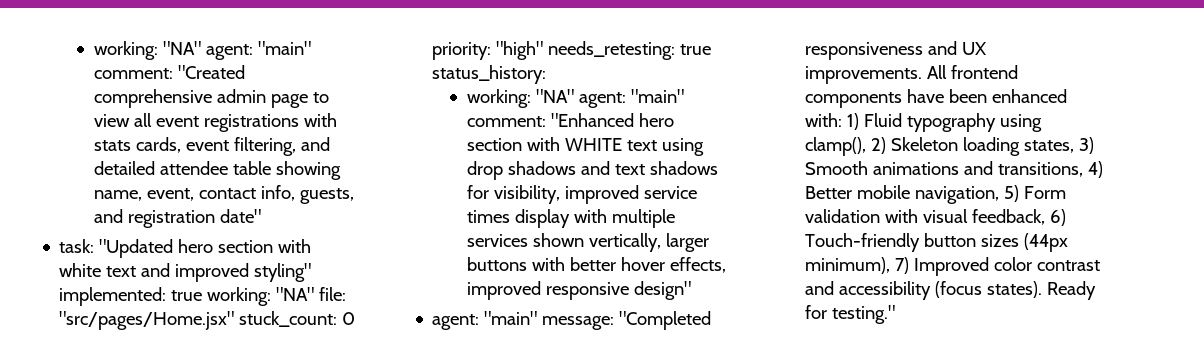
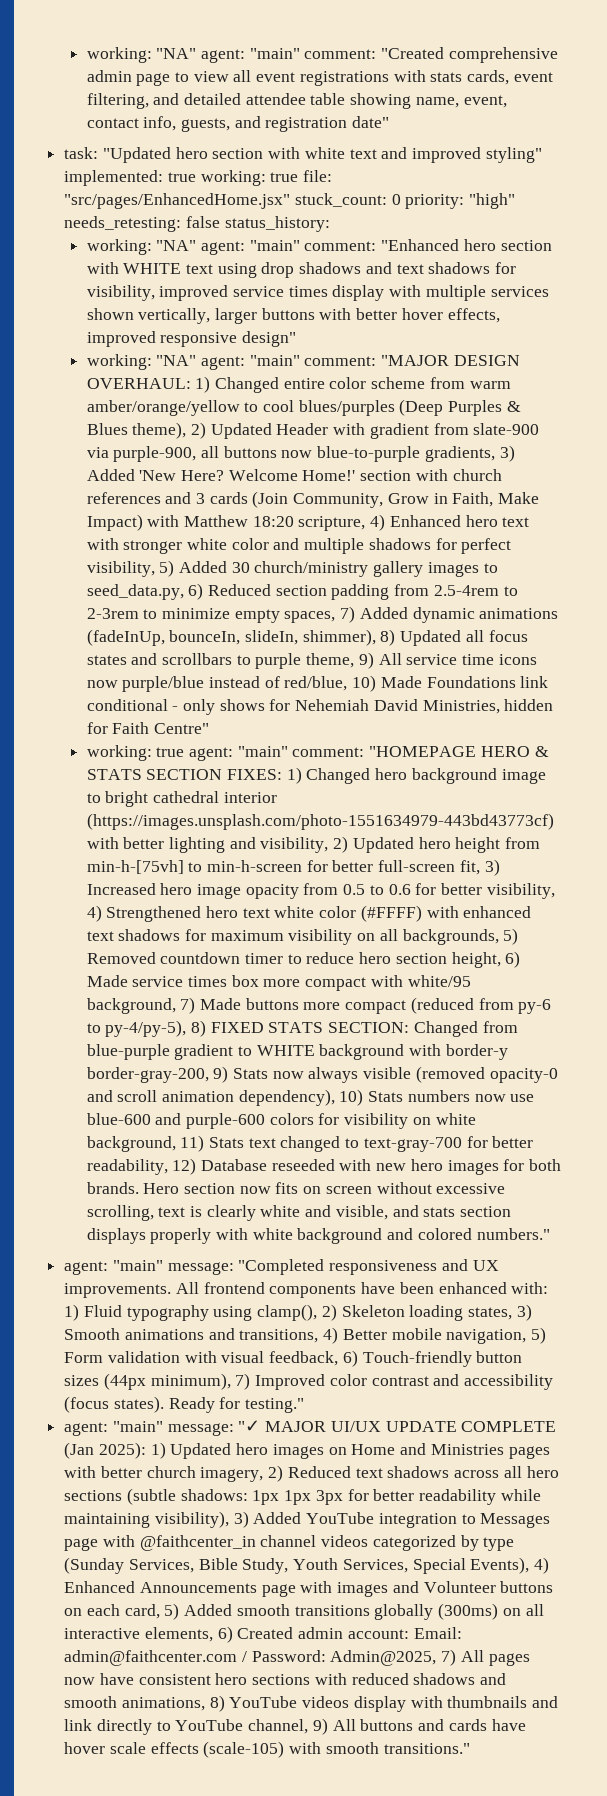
- task: "Updated hero section with white text and improved styling" implemented: true working: "NA" file: "src/pages/Home.jsx" stuck_count: 0 priority: "high" needs_retesting: true status_history:
+ task: "Updated hero section with white text and improved styling" implemented: true working: true file: "src/pages/EnhancedHome.jsx" stuck_count: 0 priority: "high" needs_retesting: false status_history:
+ working: "NA" agent: "main" comment: "MAJOR DESIGN OVERHAUL: 1) Changed entire color scheme from warm amber/orange/yellow to cool blues/purples (Deep Purples & Blues theme), 2) Updated Header with gradient from slate-900 via purple-900, all buttons now blue-to-purple gradients, 3) Added 'New Here? Welcome Home!' section with church references and 3 cards (Join Community, Grow in Faith, Make Impact) with Matthew 18:20 scripture, 4) Enhanced hero text with stronger white color and multiple shadows for perfect visibility, 5) Added 30 church/ministry gallery images to seed_data.py, 6) Reduced section padding from 2.5-4rem to 2-3rem to minimize empty spaces, 7) Added dynamic animations (fadeInUp, bounceIn, slideIn, shimmer), 8) Updated all focus states and scrollbars to purple theme, 9) All service time icons now purple/blue instead of red/blue, 10) Made Foundations link conditional - only shows for Nehemiah David Ministries, hidden for Faith Centre"
+ working: true agent: "main" comment: "HOMEPAGE HERO & STATS SECTION FIXES: 1) Changed hero background image to bright cathedral interior (https://images.unsplash.com/photo-1551634979-443bd43773cf) with better lighting and visibility, 2) Updated hero height from min-h-[75vh] to min-h-screen for better full-screen fit, 3) Increased hero image opacity from 0.5 to 0.6 for better visibility, 4) Strengthened hero text white color (#FFFF) with enhanced text shadows for maximum visibility on all backgrounds, 5) Removed countdown timer to reduce hero section height, 6) Made service times box more compact with white/95 background, 7) Made buttons more compact (reduced from py-6 to py-4/py-5), 8) FIXED STATS SECTION: Changed from blue-purple gradient to WHITE background with border-y border-gray-200, 9) Stats now always visible (removed opacity-0 and scroll animation dependency), 10) Stats numbers now use blue-600 and purple-600 colors for visibility on white background, 11) Stats text changed to text-gray-700 for better readability, 12) Database reseeded with new hero images for both brands. Hero section now fits on screen without excessive scrolling, text is clearly white and visible, and stats section displays properly with white background and colored numbers."
+ agent: "main" message: "✓ MAJOR UI/UX UPDATE COMPLETE (Jan 2025): 1) Updated hero images on Home and Ministries pages with better church imagery, 2) Reduced text shadows across all hero sections (subtle shadows: 1px 1px 3px for better readability while maintaining visibility), 3) Added YouTube integration to Messages page with @faithcenter_in channel videos categorized by type (Sunday Services, Bible Study, Youth Services, Special Events), 4) Enhanced Announcements page with images and Volunteer buttons on each card, 5) Added smooth transitions globally (300ms) on all interactive elements, 6) Created admin account: Email: admin@faithcenter.com / Password: Admin@2025, 7) All pages now have consistent hero sections with reduced shadows and smooth animations, 8) YouTube videos display with thumbnails and link directly to YouTube channel, 9) All buttons and cards have hover scale effects (scale-105) with smooth transitions."

